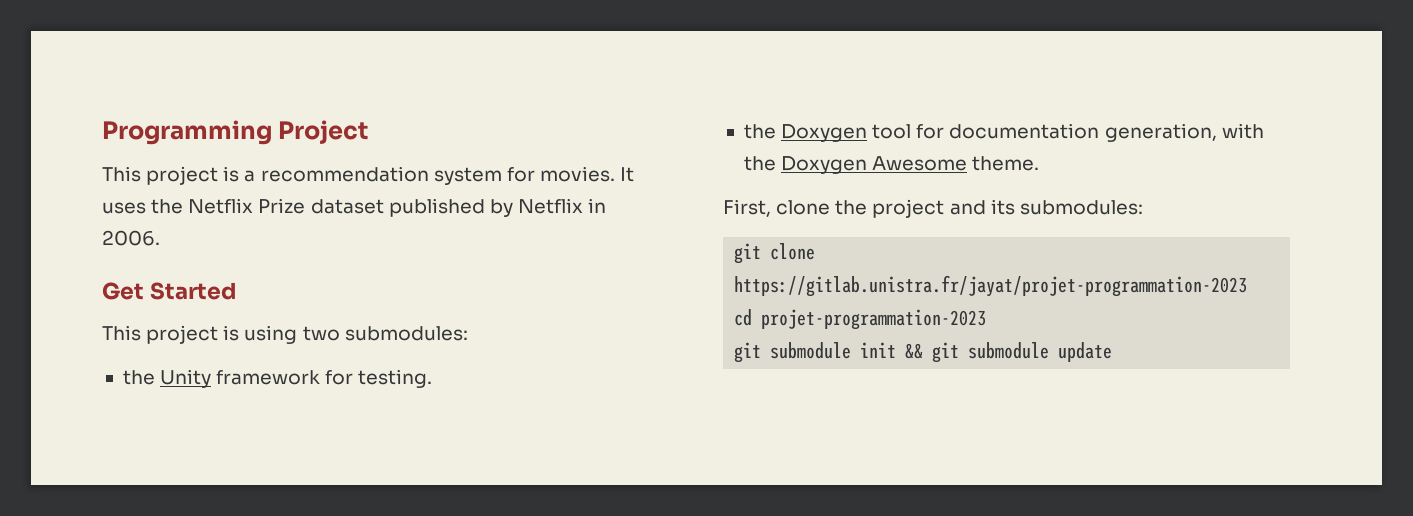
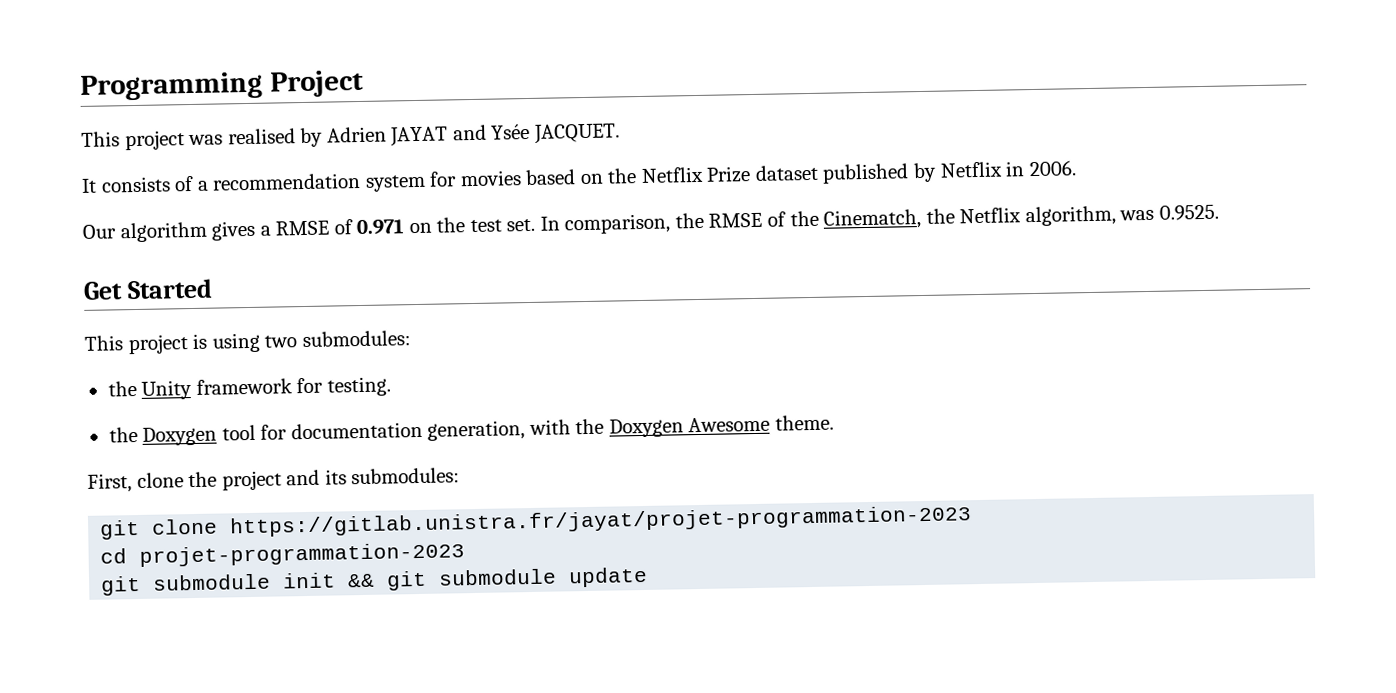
- This project is a recommendation system for movies. It uses the Netflix Prize dataset published by Netflix in 2006.
+ This project was realised by Adrien JAYAT and Ysée JACQUET.
+ It consists of a recommendation system for movies based on the Netflix Prize dataset published by Netflix in 2006.
+ Our algorithm gives a RMSE of 0.971 on the test set. In comparison, the RMSE of the Cinematch, the Netflix algorithm, was 0.9525.

